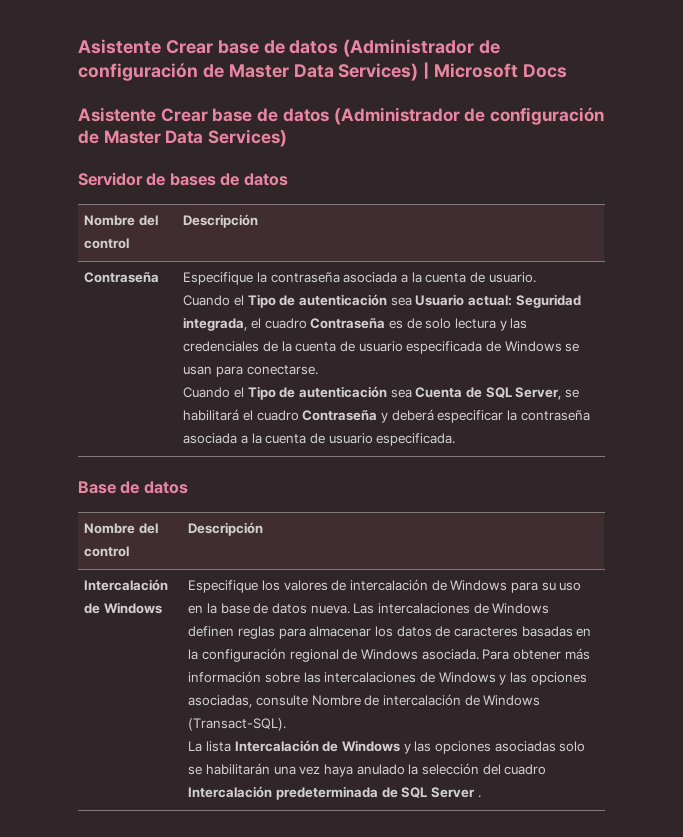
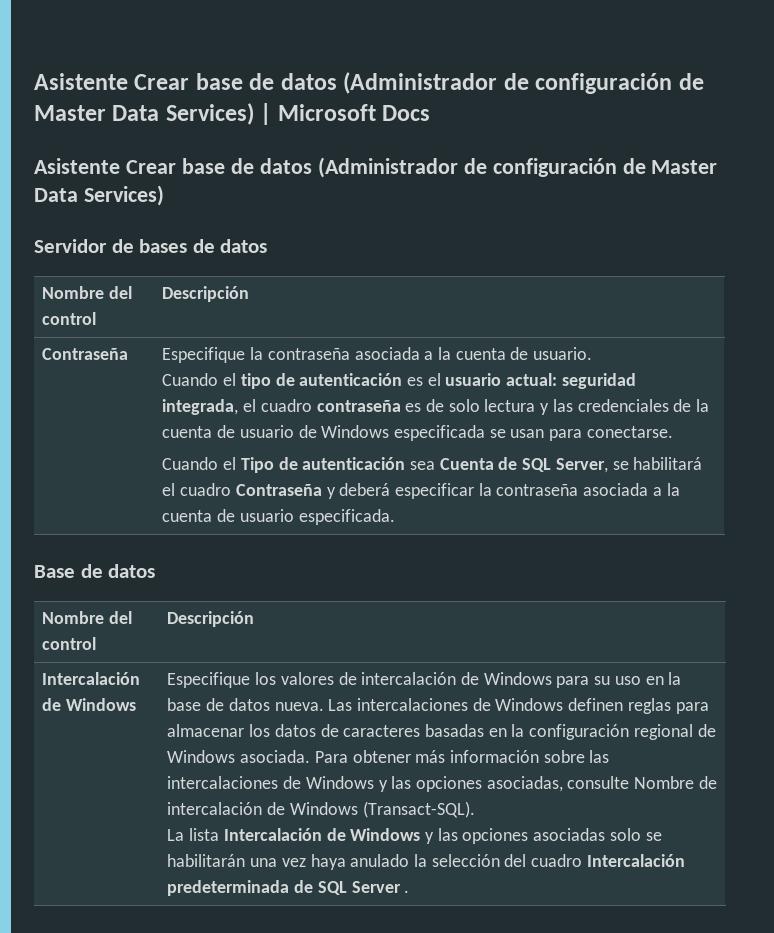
- Cuando el Tipo de autenticación sea Usuario actual: Seguridad integrada, el cuadro Contraseña es de solo lectura y las credenciales de la cuenta de usuario especificada de Windows se usan para conectarse.
+ Cuando el tipo de autenticación es el usuario actual: seguridad integrada, el cuadro contraseña es de solo lectura y las credenciales de la cuenta de usuario de Windows especificada se usan para conectarse.

